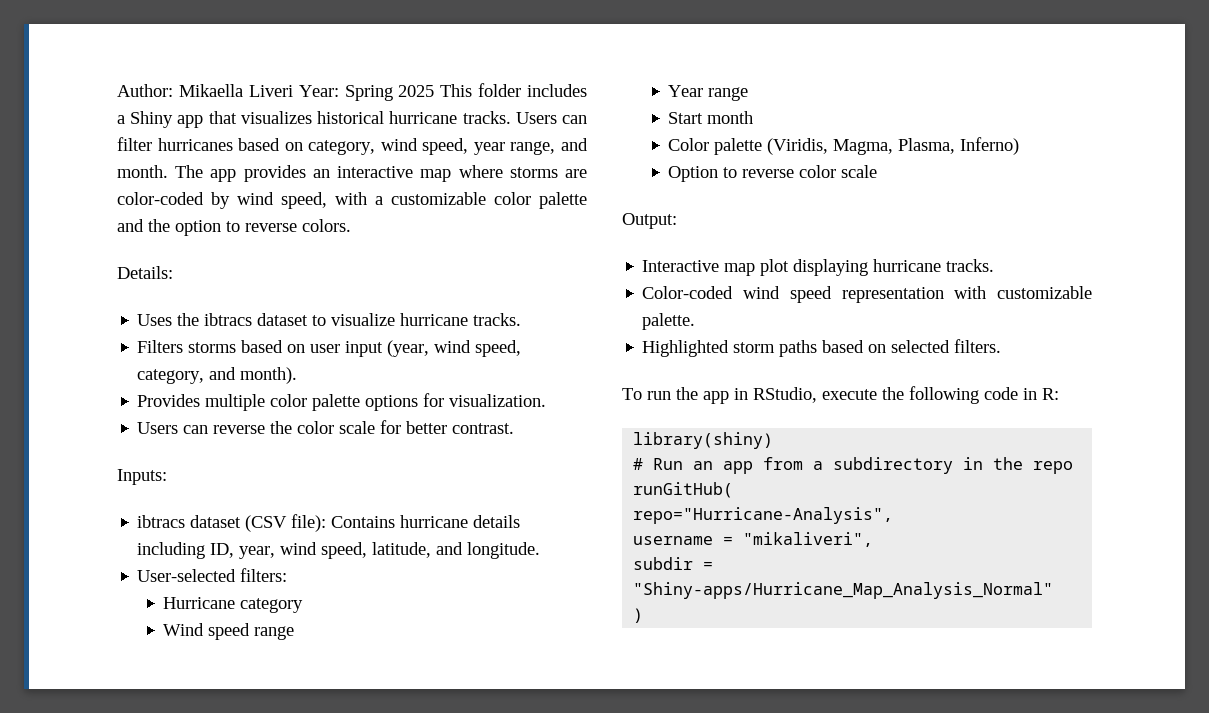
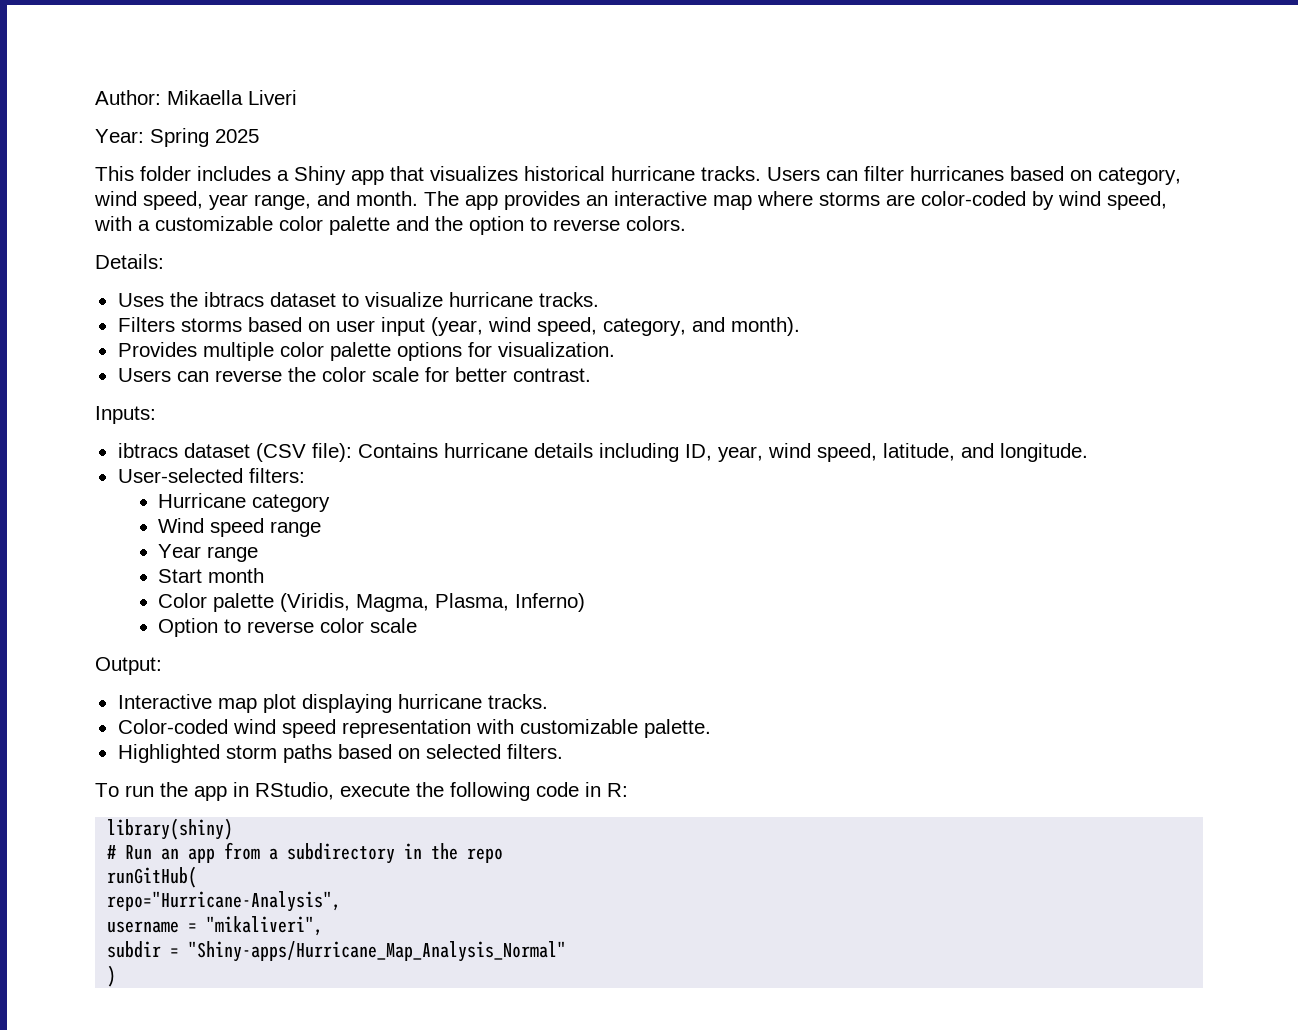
- Author: Mikaella Liveri Year: Spring 2025 This folder includes a Shiny app that visualizes historical hurricane tracks.
+ Author: Mikaella Liveri
+ Year: Spring 2025
+ This folder includes a Shiny app that visualizes historical hurricane tracks.

